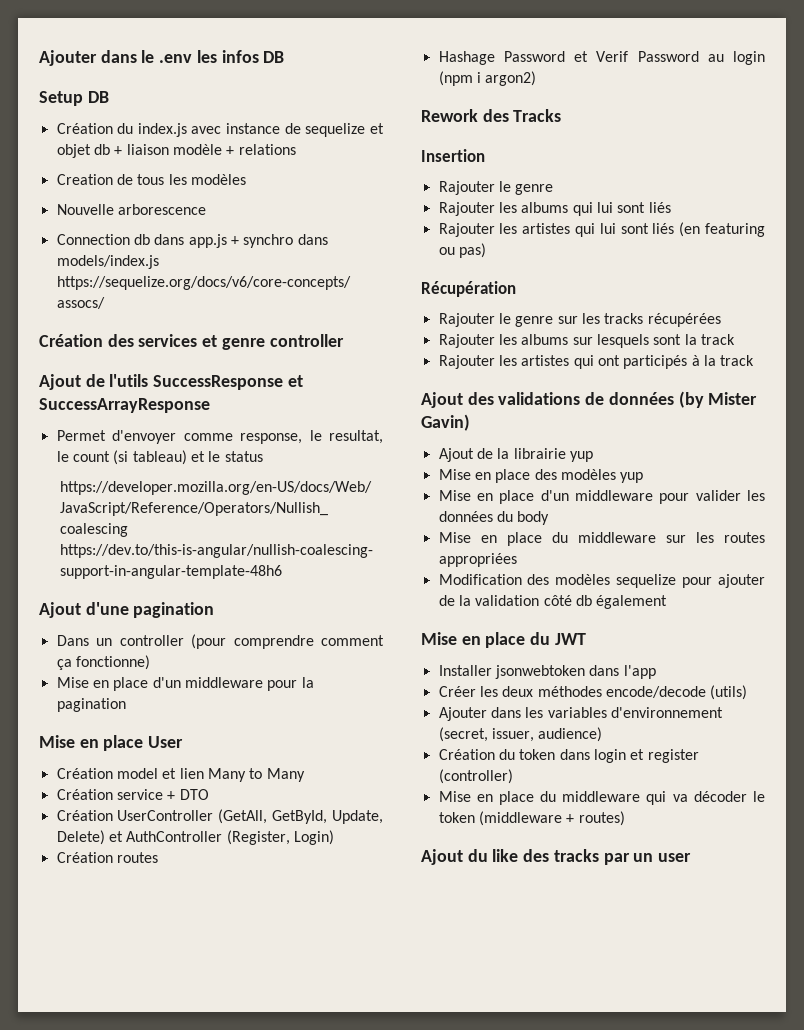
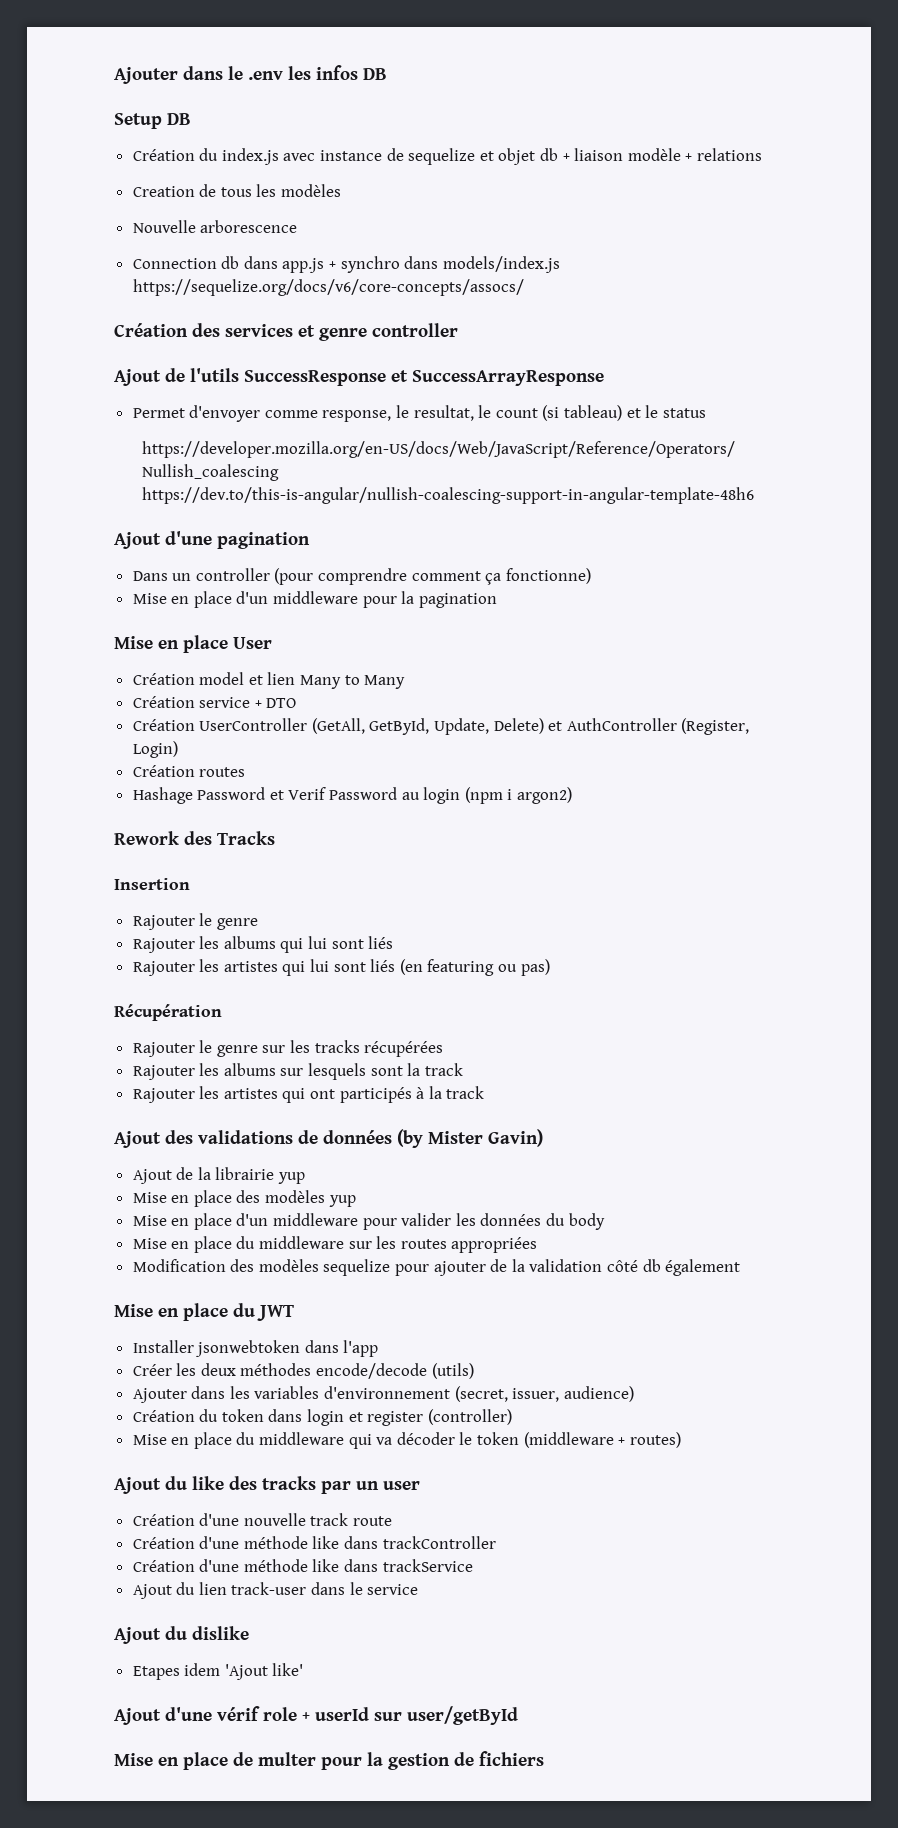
+ Création d'une nouvelle track route
+ Création d'une méthode like dans trackController
+ Création d'une méthode like dans trackService
+ Ajout du lien track-user dans le service
+ Ajout du dislike
+ Etapes idem 'Ajout like'
+ Ajout d'une vérif role + userId sur user/getById
+ Mise en place de multer pour la gestion de fichiers

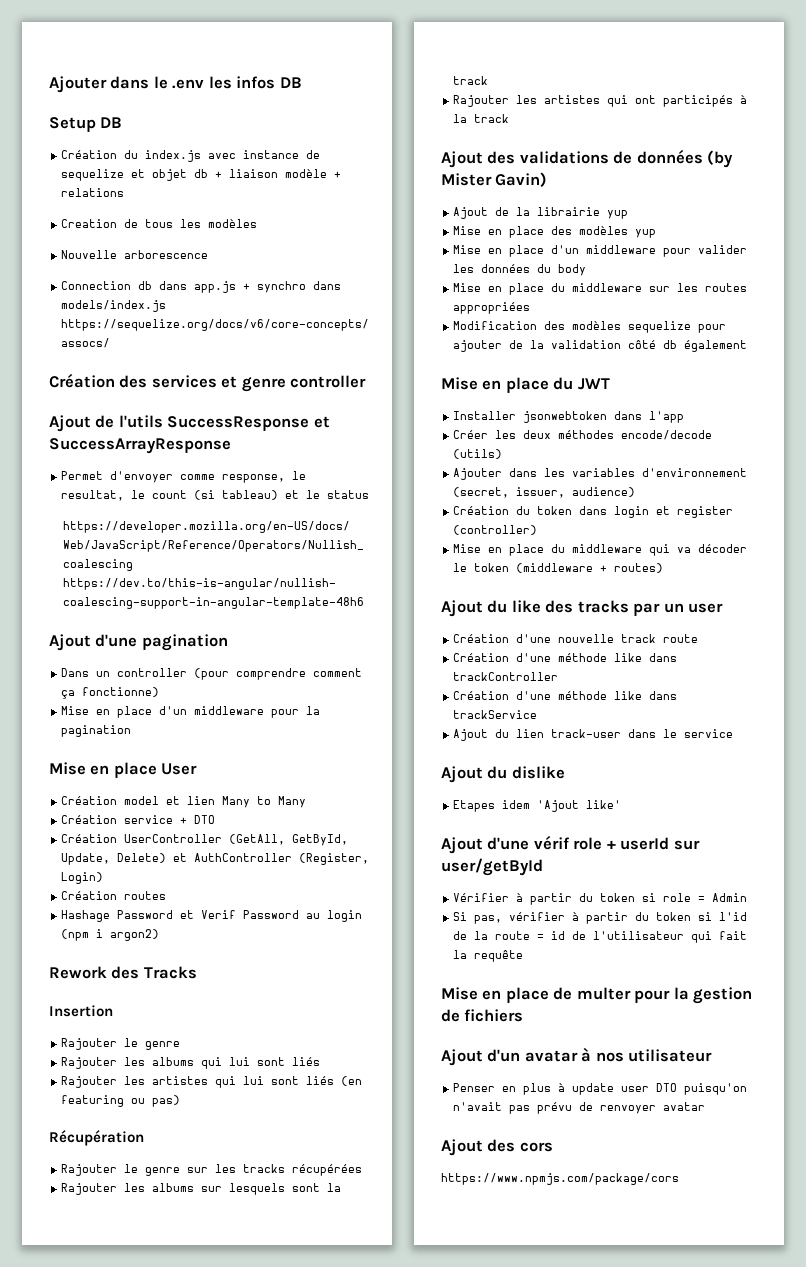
+ Vérifier à partir du token si role = Admin
+ Si pas, vérifier à partir du token si l'id de la route = id de l'utilisateur qui fait la requête
+ Ajout d'un avatar à nos utilisateur
+ Penser en plus à update user DTO puisqu'on n'avait pas prévu de renvoyer avatar
+ Ajout des cors
+ https://www.npmjs.com/package/cors

